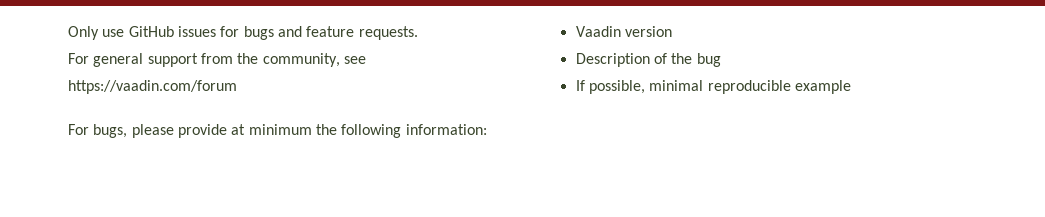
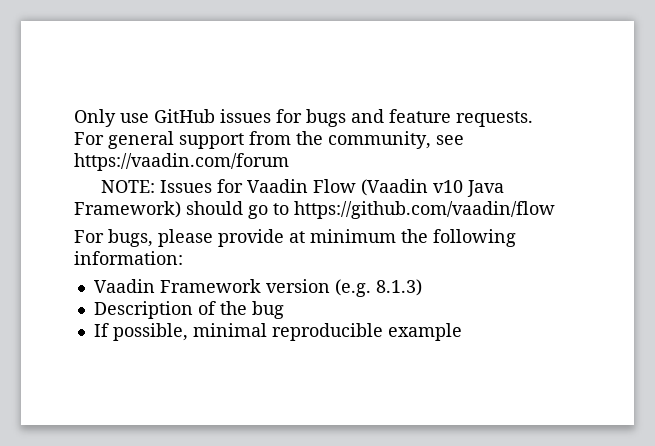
+ NOTE: Issues for Vaadin Flow (Vaadin v10 Java Framework) should go to https://github.com/vaadin/flow
- Vaadin version
+ Vaadin Framework version (e.g. 8.1.3)

